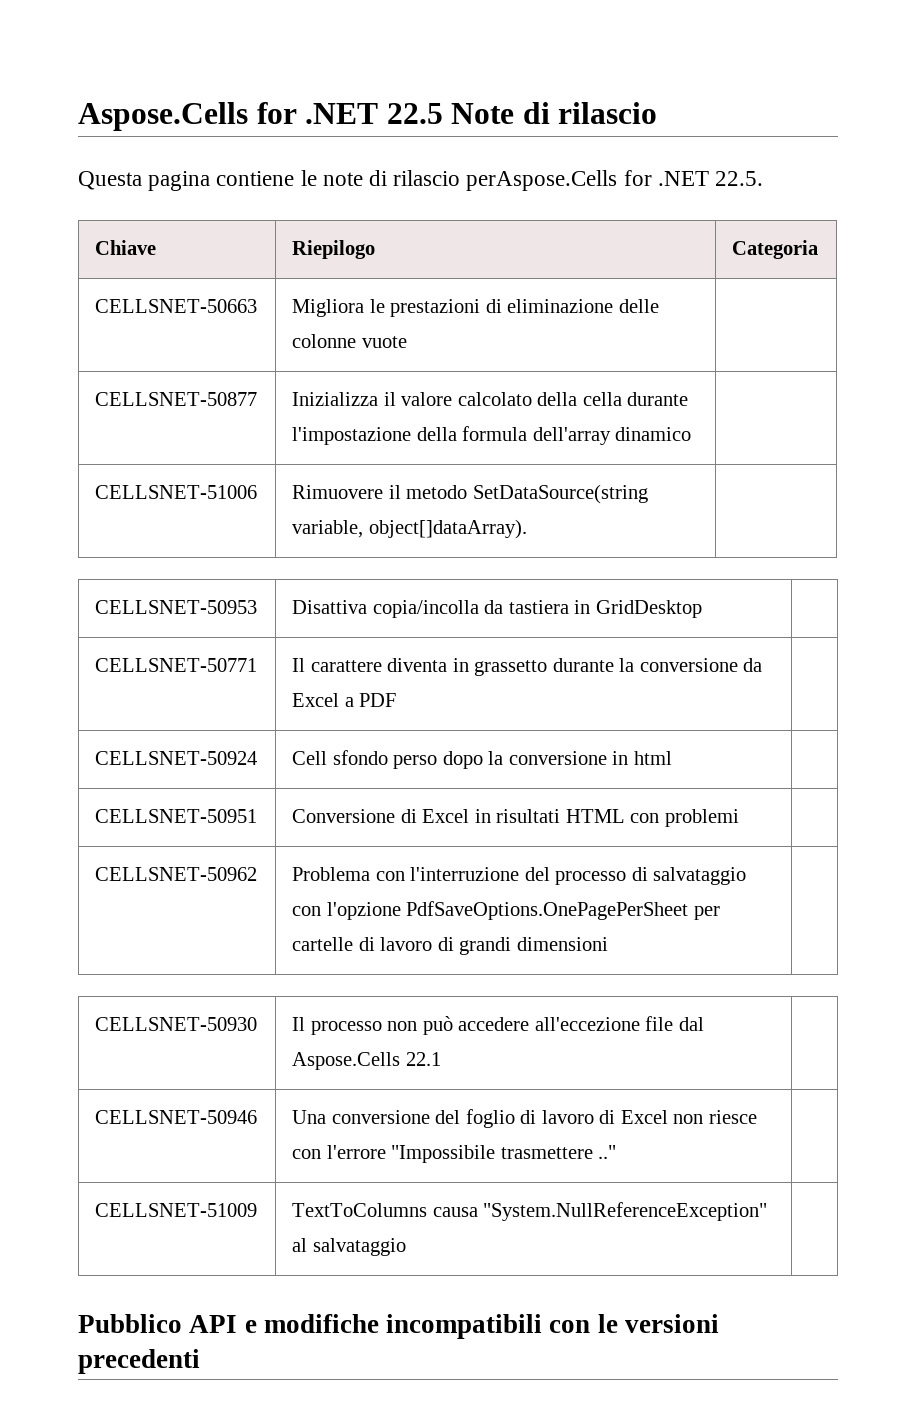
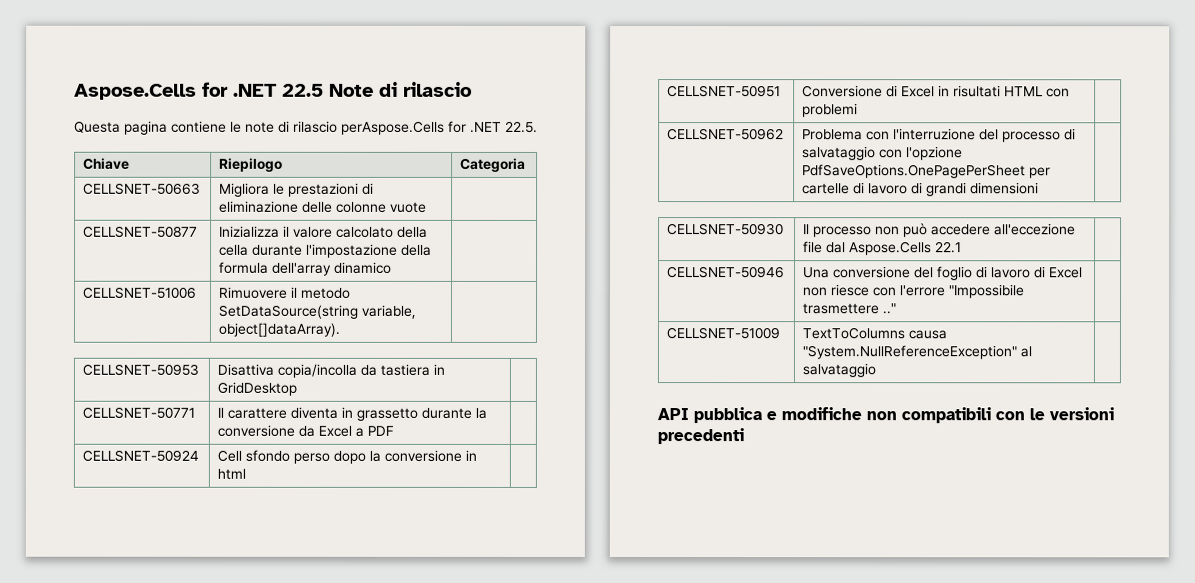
- Pubblico API e modifiche incompatibili con le versioni precedenti
+ API pubblica e modifiche non compatibili con le versioni precedenti

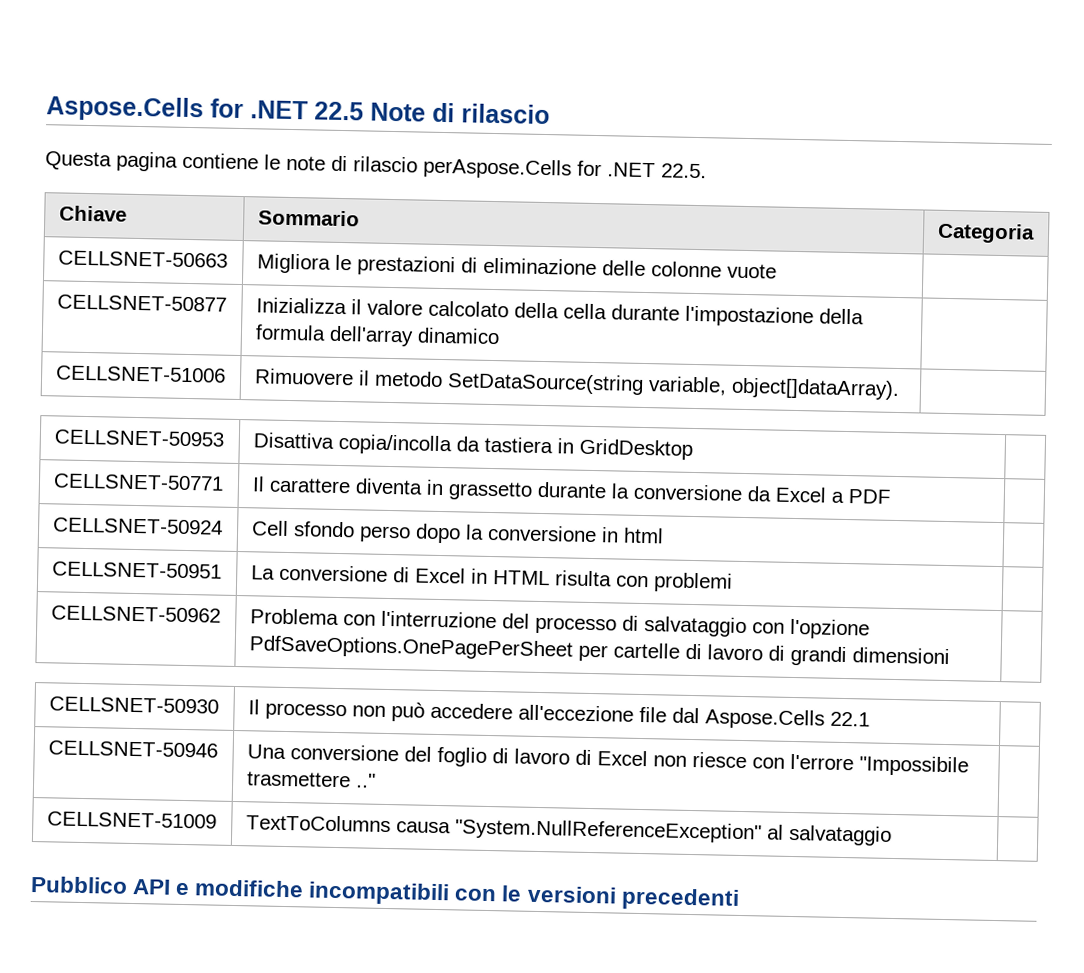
- Chiave | Riepilogo | Categoria
+ Chiave | Sommario | Categoria
- CELLSNET-50951 | Conversione di Excel in risultati HTML con problemi |
+ CELLSNET-50951 | La conversione di Excel in HTML risulta con problemi |
- API pubblica e modifiche non compatibili con le versioni precedenti
+ Pubblico API e modifiche incompatibili con le versioni precedenti

